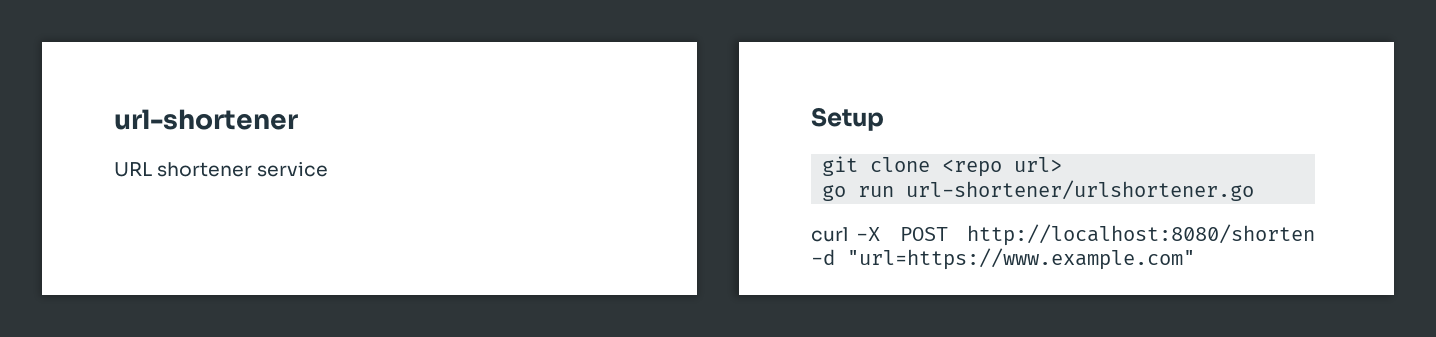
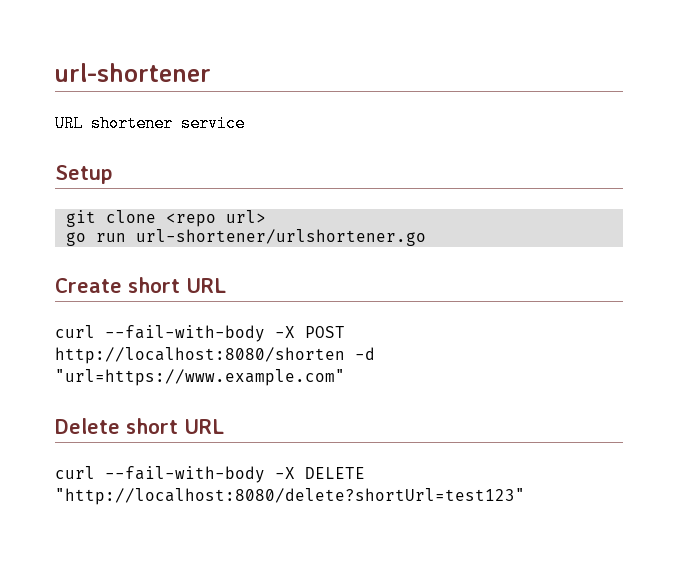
- curl -X POST http://localhost:8080/shorten -d "url=https://www.example.com"
+ Create short URL
+ curl --fail-with-body -X POST http://localhost:8080/shorten -d "url=https://www.example.com"
+ Delete short URL
+ curl --fail-with-body -X DELETE "http://localhost:8080/delete?shortUrl=test123"

